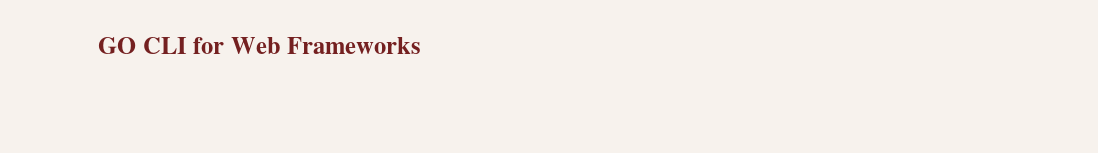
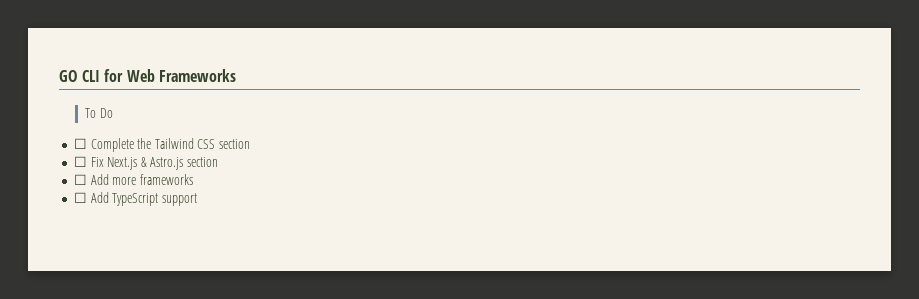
+ To Do
+ ☐ Complete the Tailwind CSS section
+ ☐ Fix Next.js & Astro.js section
+ ☐ Add more frameworks
+ ☐ Add TypeScript support

